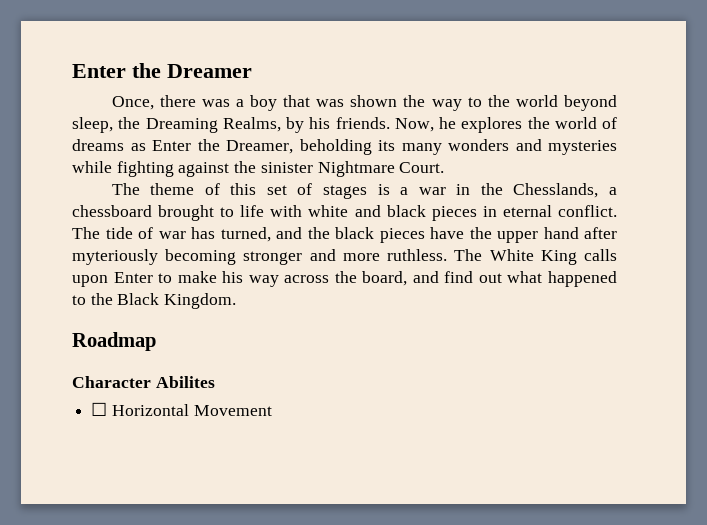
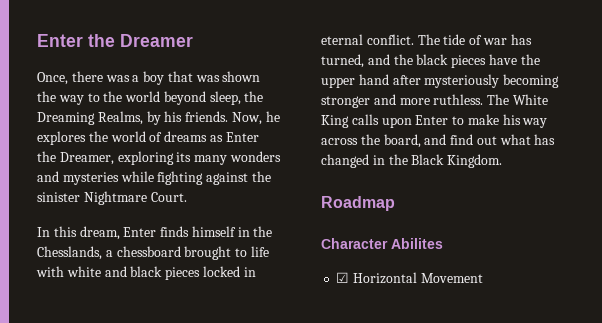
- Now, he explores the world of dreams as Enter the Dreamer, beholding its many wonders and mysteries while fighting against the sinister Nightmare Court.
+ Now, he explores the world of dreams as Enter the Dreamer, exploring its many wonders and mysteries while fighting against the sinister Nightmare Court.
- The theme of this set of stages is a war in the Chesslands, a chessboard brought to life with white and black pieces in eternal conflict.
+ In this dream, Enter finds himself in the Chesslands, a chessboard brought to life with white and black pieces locked in eternal conflict.
- The tide of war has turned, and the black pieces have the upper hand after myteriously becoming stronger and more ruthless.
+ The tide of war has turned, and the black pieces have the upper hand after mysteriously becoming stronger and more ruthless.
- The White King calls upon Enter to make his way across the board, and find out what happened to the Black Kingdom.
+ The White King calls upon Enter to make his way across the board, and find out what has changed in the Black Kingdom.
- ☐ Horizontal Movement
+ ☑ Horizontal Movement

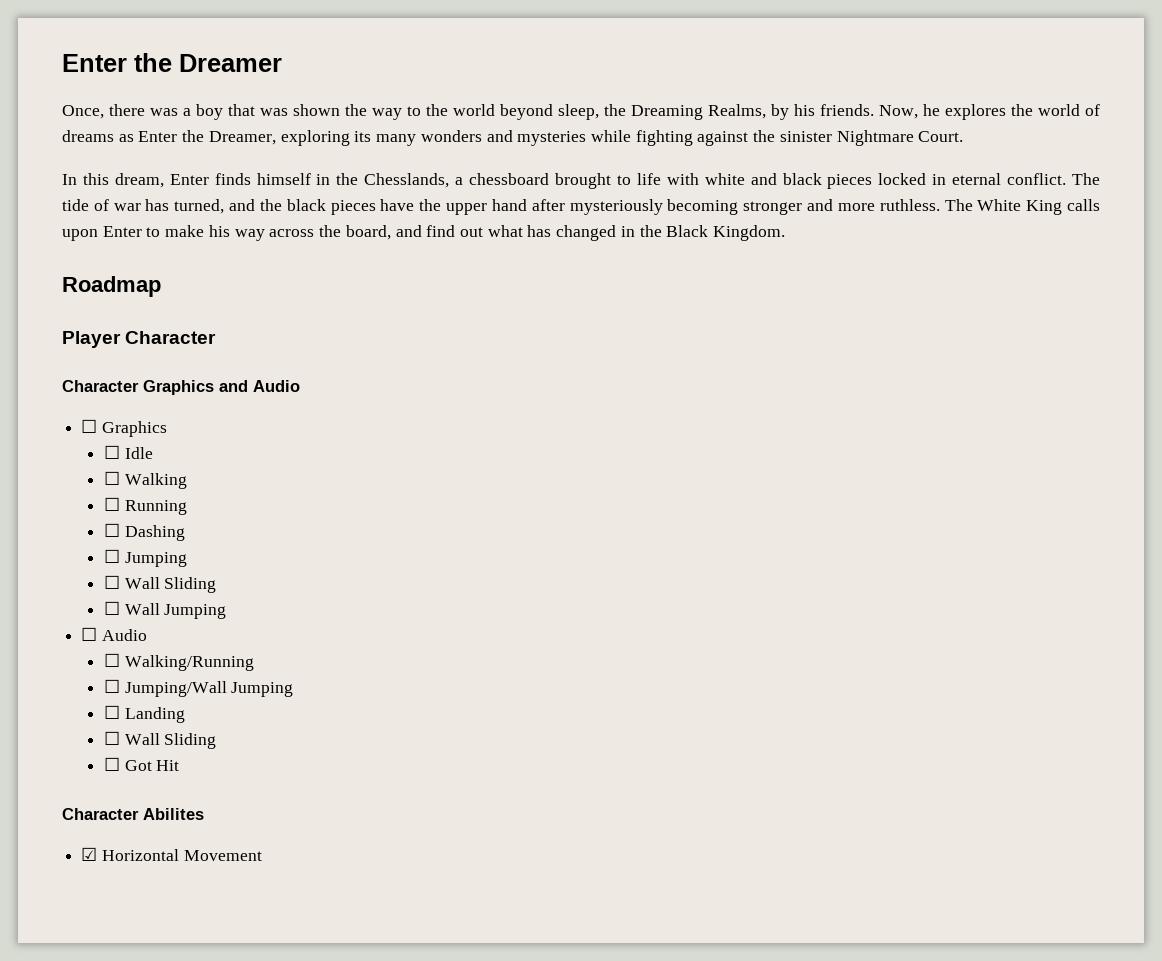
+ Player Character
+ Character Graphics and Audio
+ ☐ Graphics
+ ☐ Idle
+ ☐ Walking
+ ☐ Running
+ ☐ Dashing
+ ☐ Jumping
+ ☐ Wall Sliding
+ ☐ Wall Jumping
+ ☐ Audio
+ ☐ Walking/Running
+ ☐ Jumping/Wall Jumping
+ ☐ Landing
+ ☐ Wall Sliding
+ ☐ Got Hit

